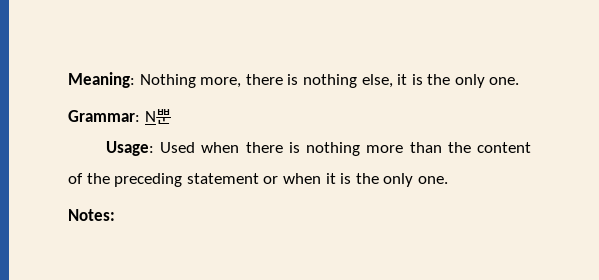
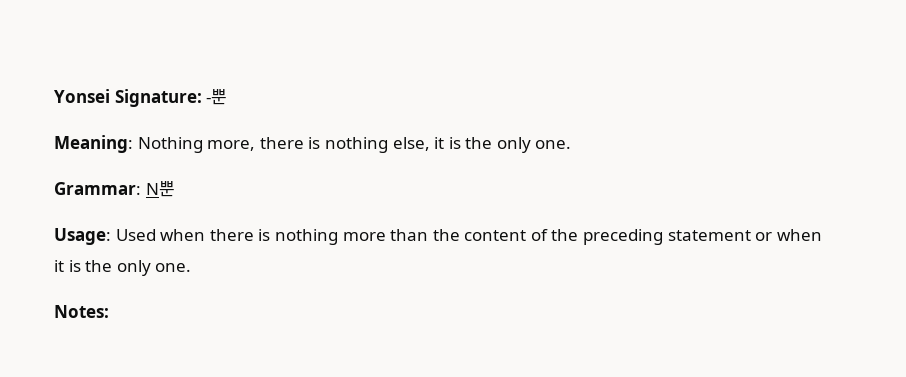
+ Yonsei Signature: -뿐

